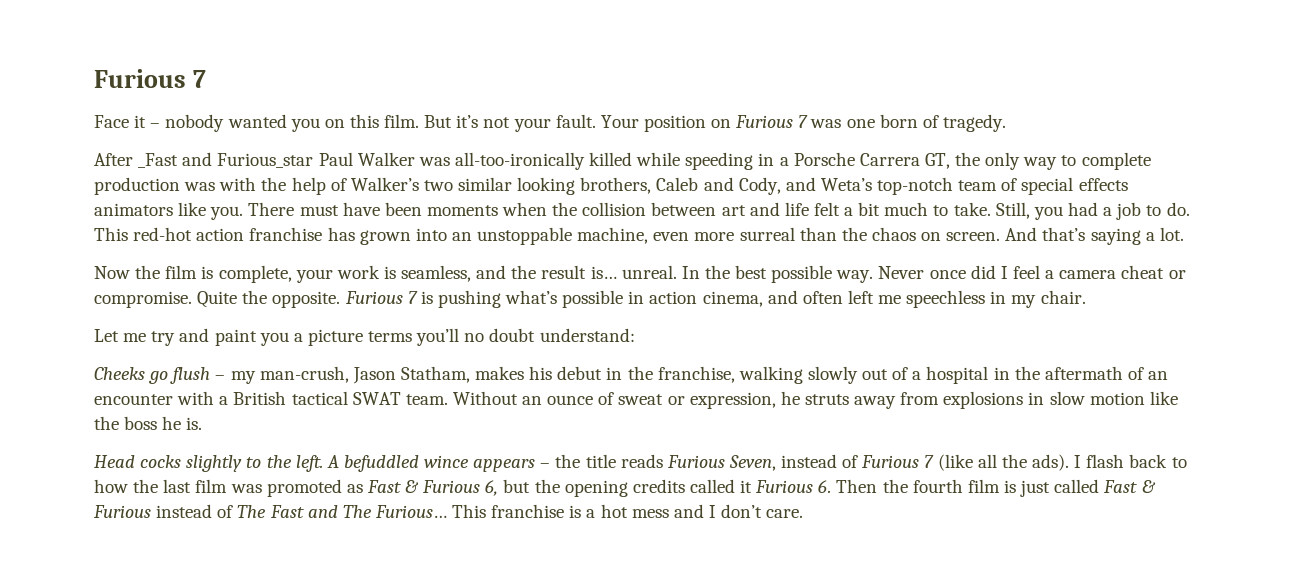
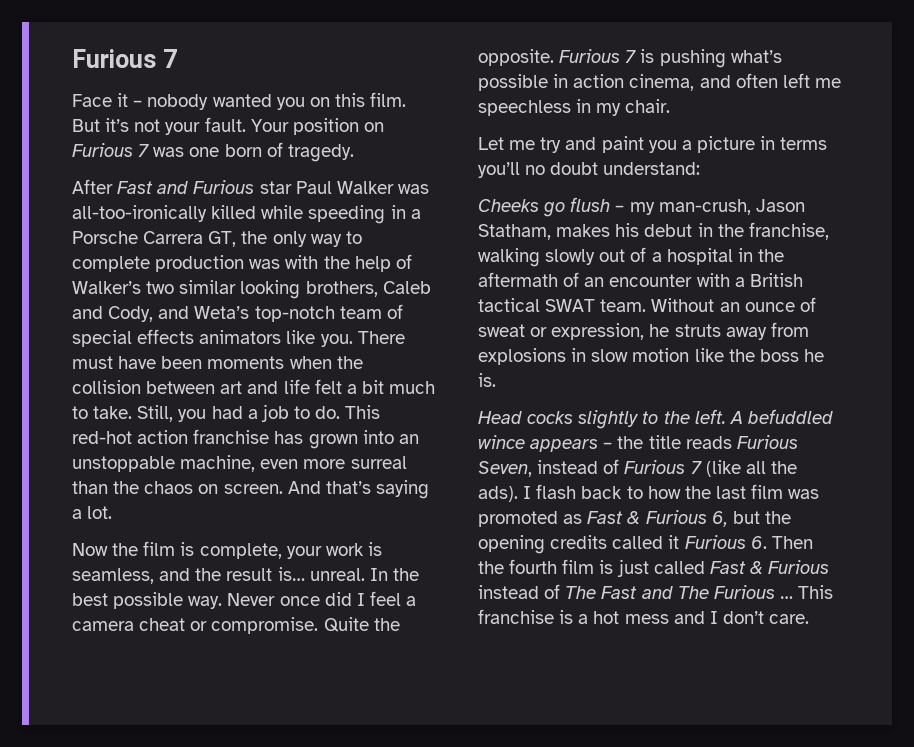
- After _Fast and Furious_star Paul Walker was all-too-ironically killed while speeding in a Porsche Carrera GT, the only way to complete production was with the help of Walker’s two similar looking brothers, Caleb and Cody, and Weta’s top-notch team of special effects animators like you.
+ After Fast and Furious star Paul Walker was all-too-ironically killed while speeding in a Porsche Carrera GT, the only way to complete production was with the help of Walker’s two similar looking brothers, Caleb and Cody, and Weta’s top-notch team of special effects animators like you.
- Let me try and paint you a picture terms you’ll no doubt understand:
+ Let me try and paint you a picture in terms you’ll no doubt understand:
- I flash back to how the last film was promoted as Fast & Furious 6, but the opening credits called it Furious 6. Then the fourth film is just called Fast & Furious instead of The Fast and The Furious…
+ I flash back to how the last film was promoted as Fast & Furious 6, but the opening credits called it Furious 6. Then the fourth film is just called Fast & Furious instead of The Fast and The Furious …

